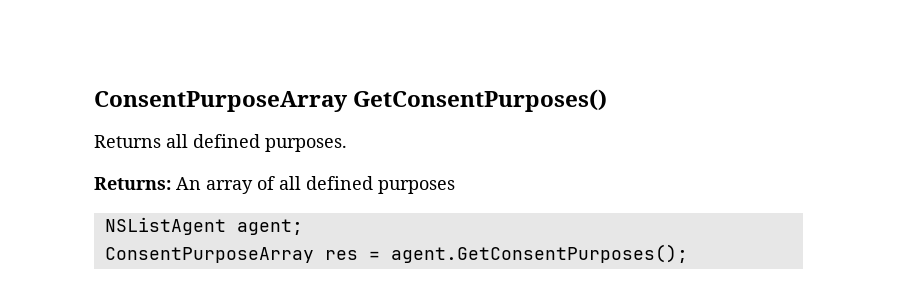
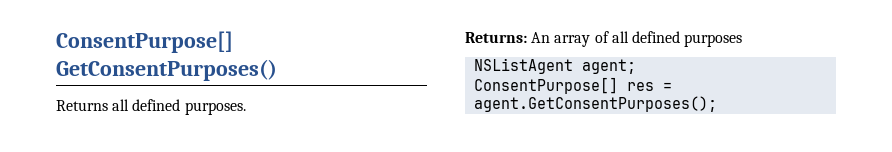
- ConsentPurposeArray GetConsentPurposes()
+ ConsentPurpose[] GetConsentPurposes()
- ConsentPurposeArray res = agent.GetConsentPurposes();
+ ConsentPurpose[] res = agent.GetConsentPurposes();

